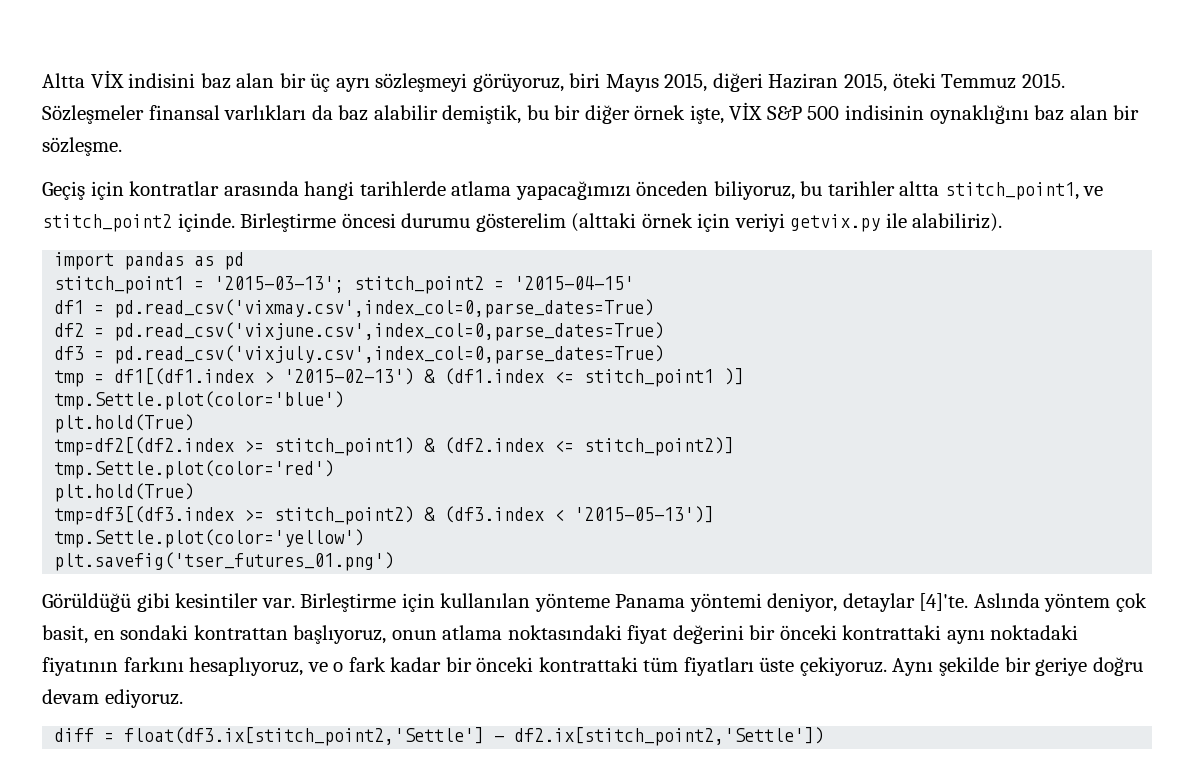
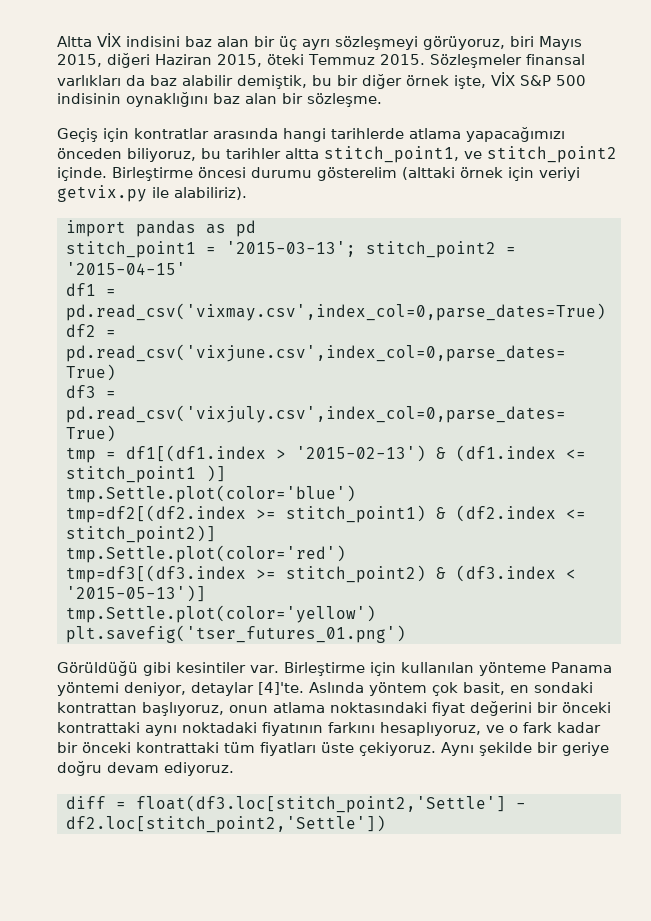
  tmp.Settle.plot(color='blue')
- plt.hold(True)
  tmp.Settle.plot(color='red')
- plt.hold(True)
- diff = float(df3.ix[stitch_point2,'Settle'] - df2.ix[stitch_point2,'Settle'])
+ diff = float(df3.loc[stitch_point2,'Settle'] - df2.loc[stitch_point2,'Settle'])

